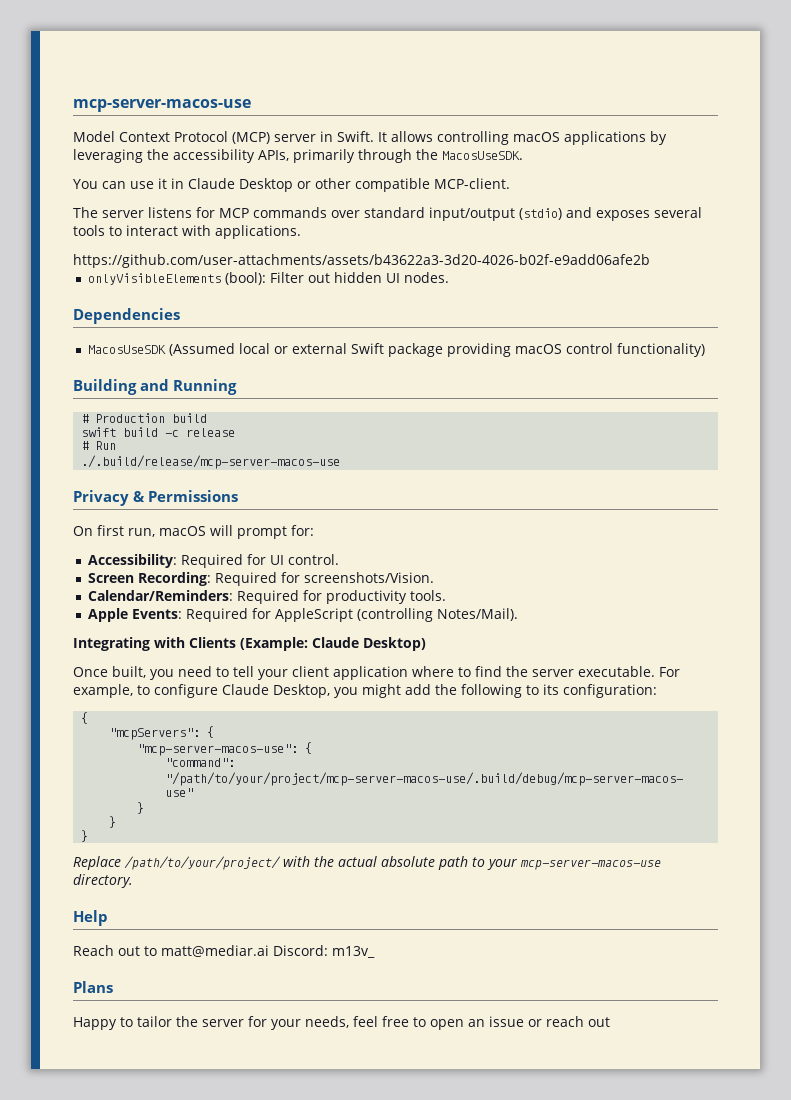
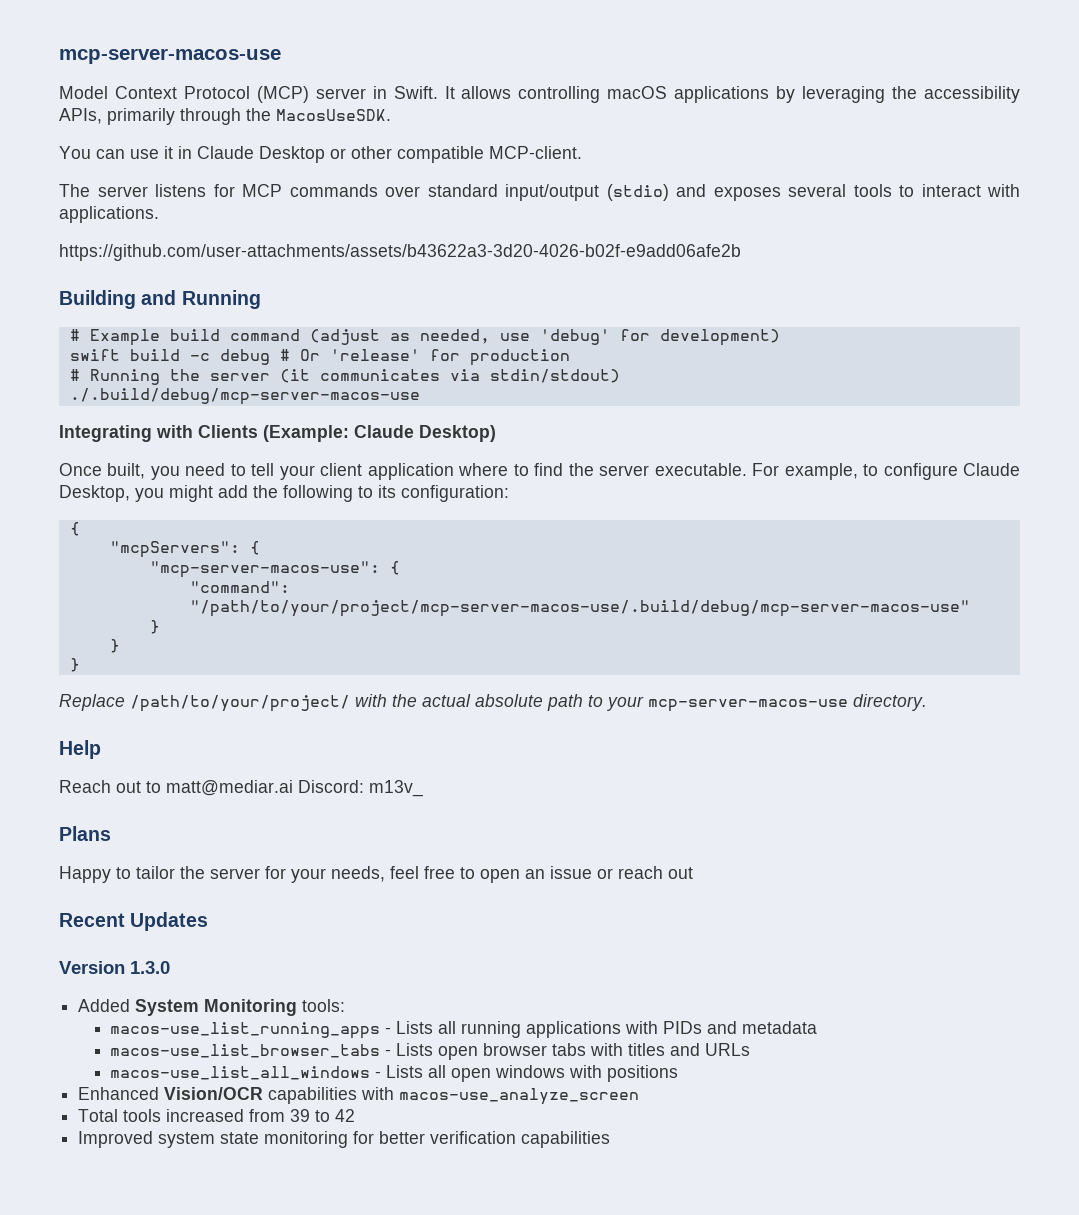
- onlyVisibleElements (bool): Filter out hidden UI nodes.
- Dependencies
- MacosUseSDK (Assumed local or external Swift package providing macOS control functionality)
- # Production build
- swift build -c release
- # Run
- ./.build/release/mcp-server-macos-use
- Privacy & Permissions
- On first run, macOS will prompt for:
- Accessibility: Required for UI control.
- Screen Recording: Required for screenshots/Vision.
- Calendar/Reminders: Required for productivity tools.
- Apple Events: Required for AppleScript (controlling Notes/Mail).
+ # Example build command (adjust as needed, use 'debug' for development)
+ swift build -c debug # Or 'release' for production
+ # Running the server (it communicates via stdin/stdout)
+ ./.build/debug/mcp-server-macos-use
+ Recent Updates
+ Version 1.3.0
+ Added System Monitoring tools:
+ macos-use_list_running_apps - Lists all running applications with PIDs and metadata
+ macos-use_list_browser_tabs - Lists open browser tabs with titles and URLs
+ macos-use_list_all_windows - Lists all open windows with positions
+ Enhanced Vision/OCR capabilities with macos-use_analyze_screen
+ Total tools increased from 39 to 42
+ Improved system state monitoring for better verification capabilities

